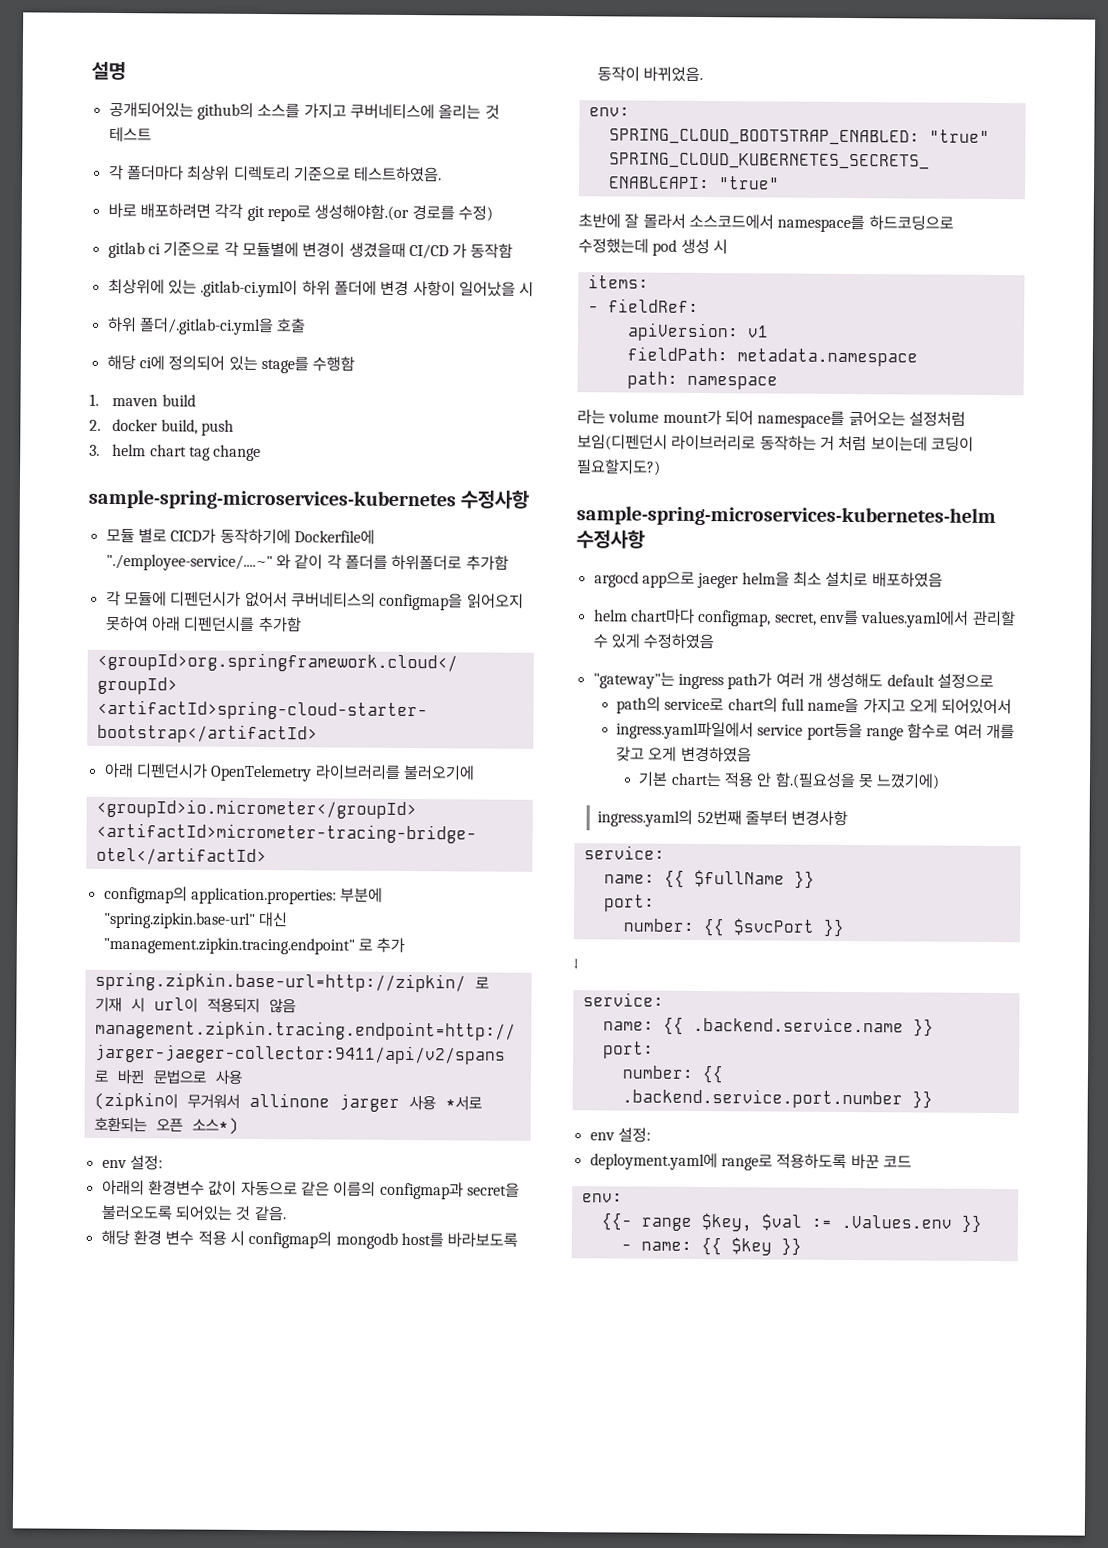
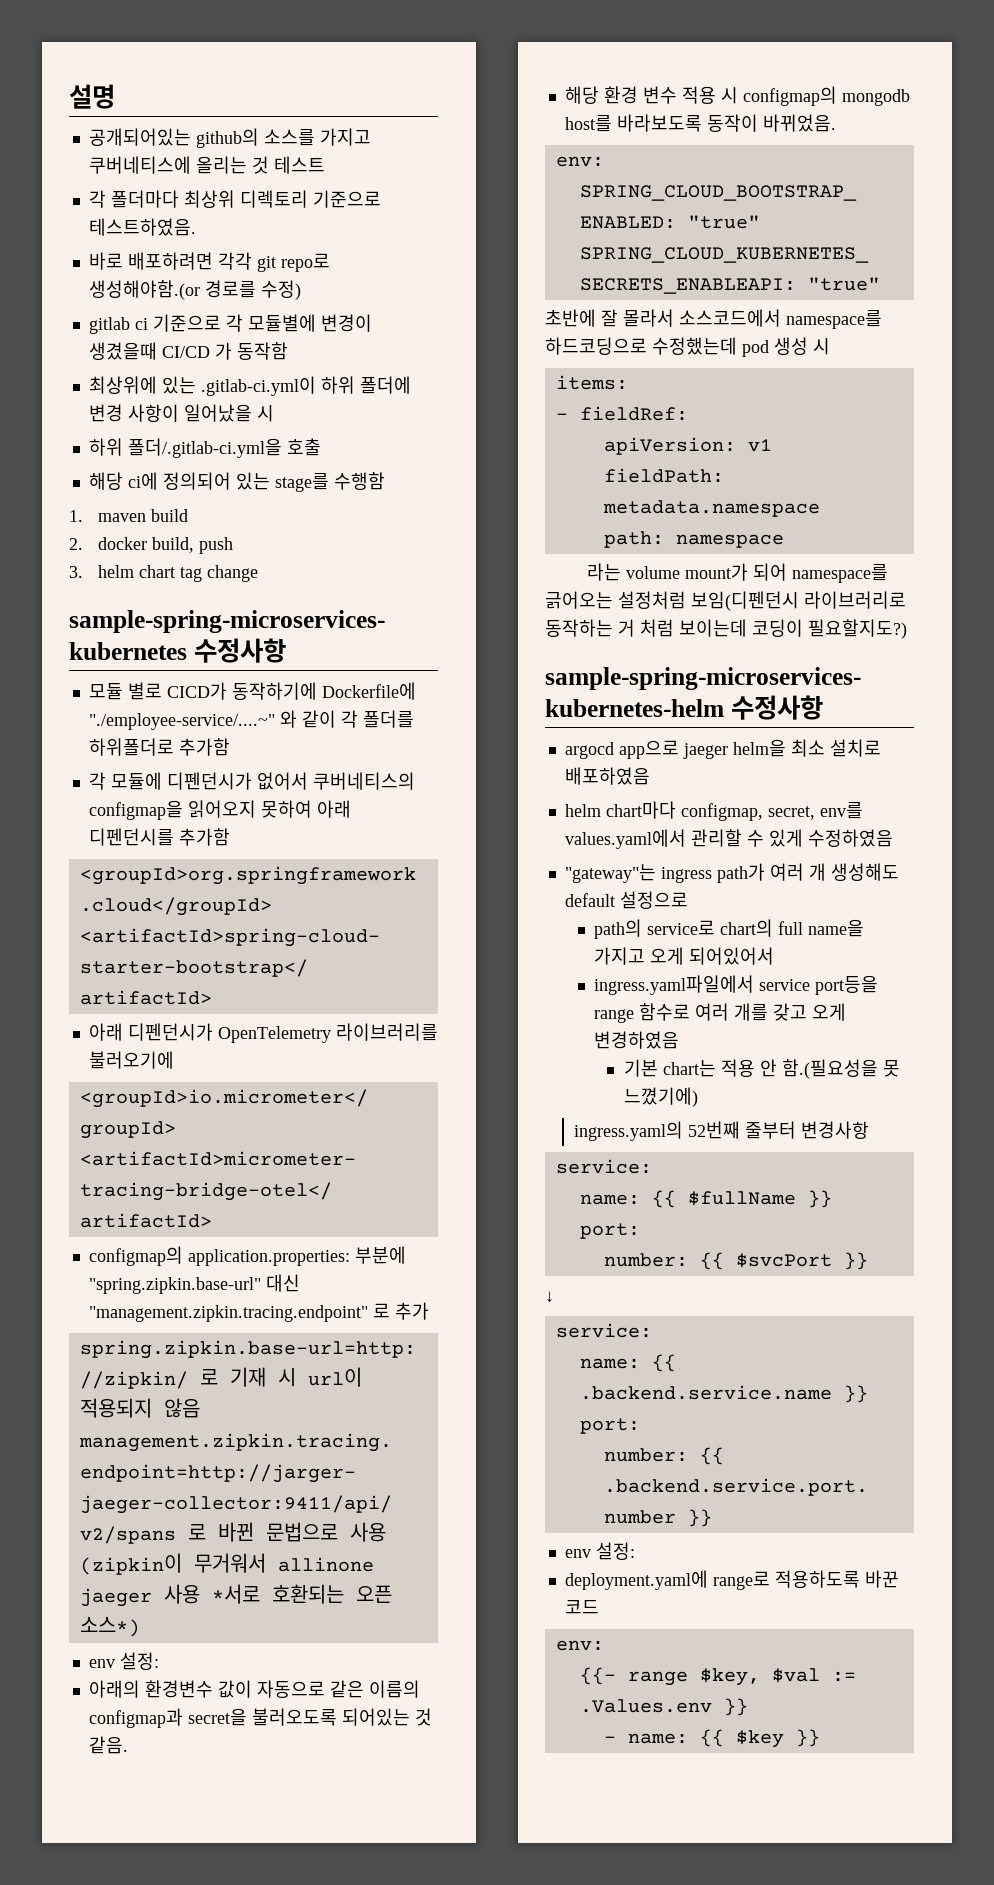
- (zipkin이 무거워서 allinone jarger 사용 *서로 호환되는 오픈 소스*)
+ (zipkin이 무거워서 allinone jaeger 사용 *서로 호환되는 오픈 소스*)

